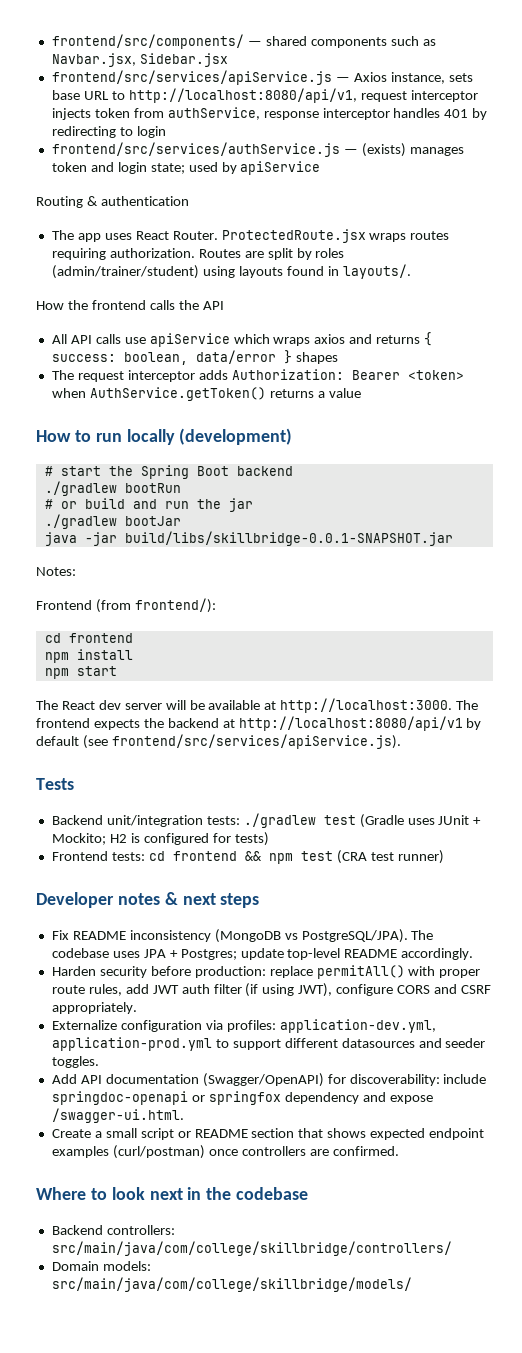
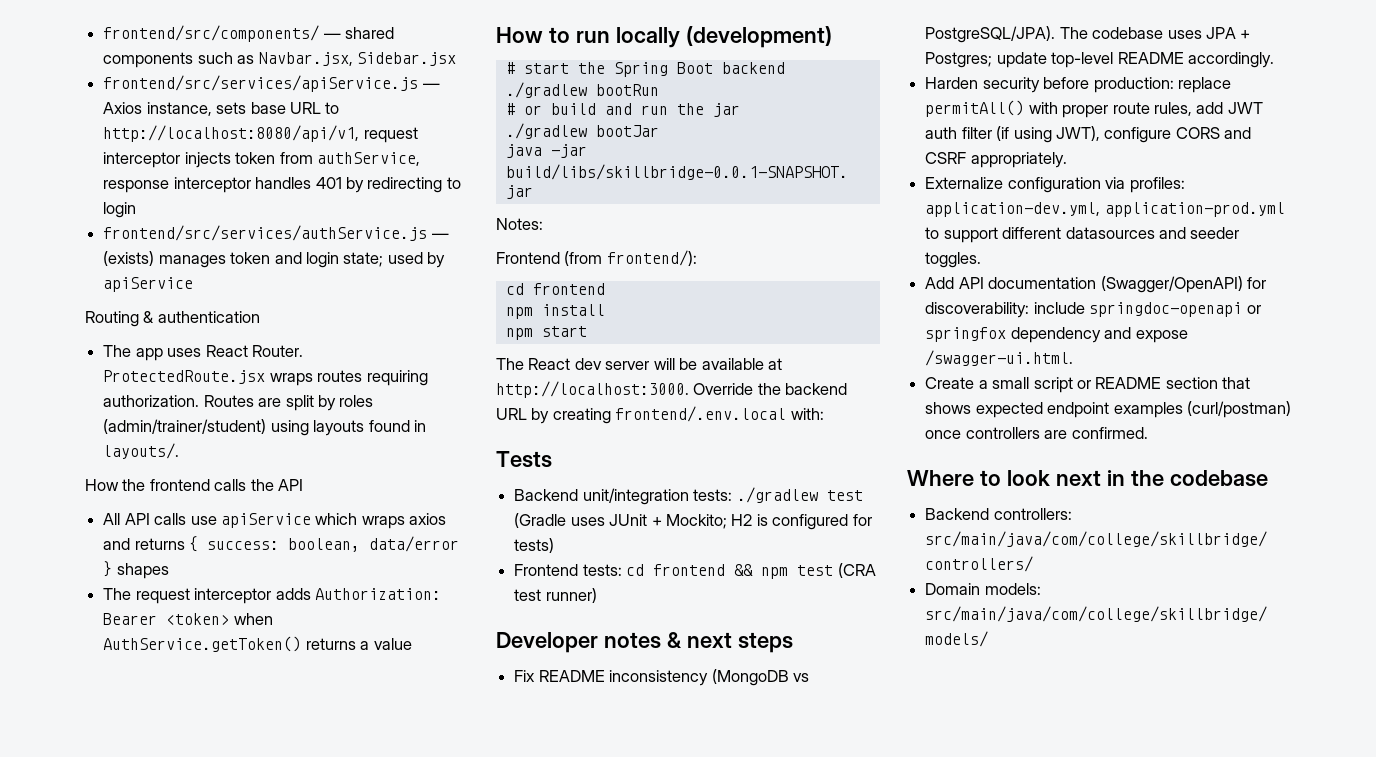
- The frontend expects the backend at http://localhost:8080/api/v1 by default (see frontend/src/services/apiService.js).
+ Override the backend URL by creating frontend/.env.local with:

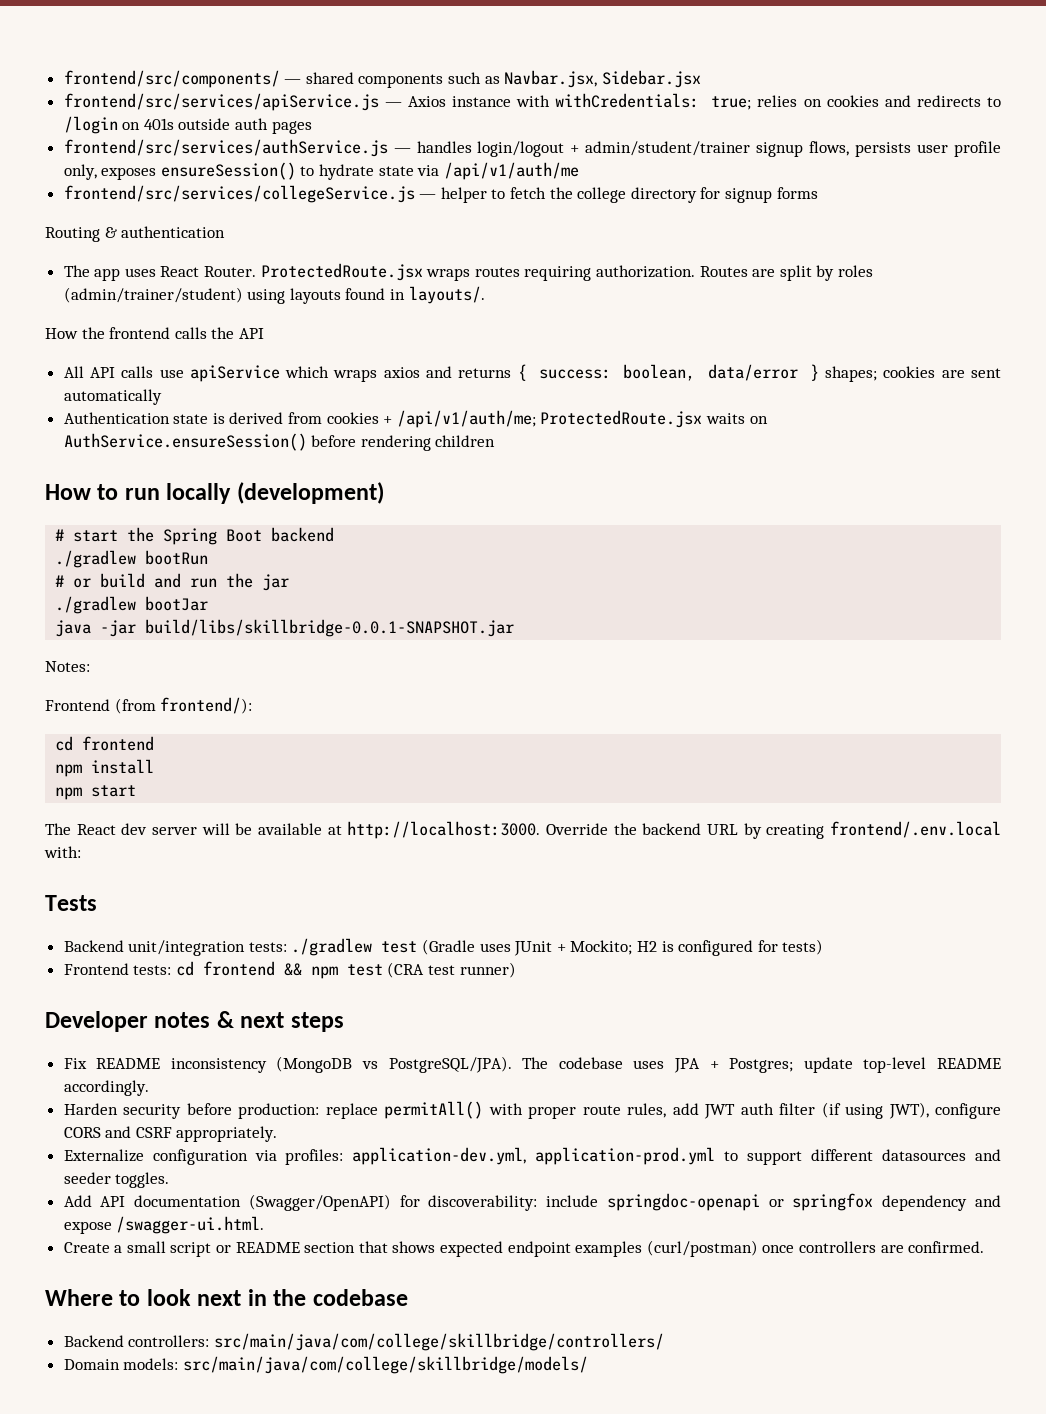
- frontend/src/services/apiService.js — Axios instance, sets base URL to http://localhost:8080/api/v1, request interceptor injects token from authService, response interceptor handles 401 by redirecting to login
- frontend/src/services/authService.js — (exists) manages token and login state; used by apiService
+ frontend/src/services/apiService.js — Axios instance with withCredentials: true; relies on cookies and redirects to /login on 401s outside auth pages
+ frontend/src/services/authService.js — handles login/logout + admin/student/trainer signup flows, persists user profile only, exposes ensureSession() to hydrate state via /api/v1/auth/me
+ frontend/src/services/collegeService.js — helper to fetch the college directory for signup forms
- All API calls use apiService which wraps axios and returns { success: boolean, data/error } shapes
- The request interceptor adds Authorization: Bearer <token> when AuthService.getToken() returns a value
+ All API calls use apiService which wraps axios and returns { success: boolean, data/error } shapes; cookies are sent automatically
+ Authentication state is derived from cookies + /api/v1/auth/me; ProtectedRoute.jsx waits on AuthService.ensureSession() before rendering children

